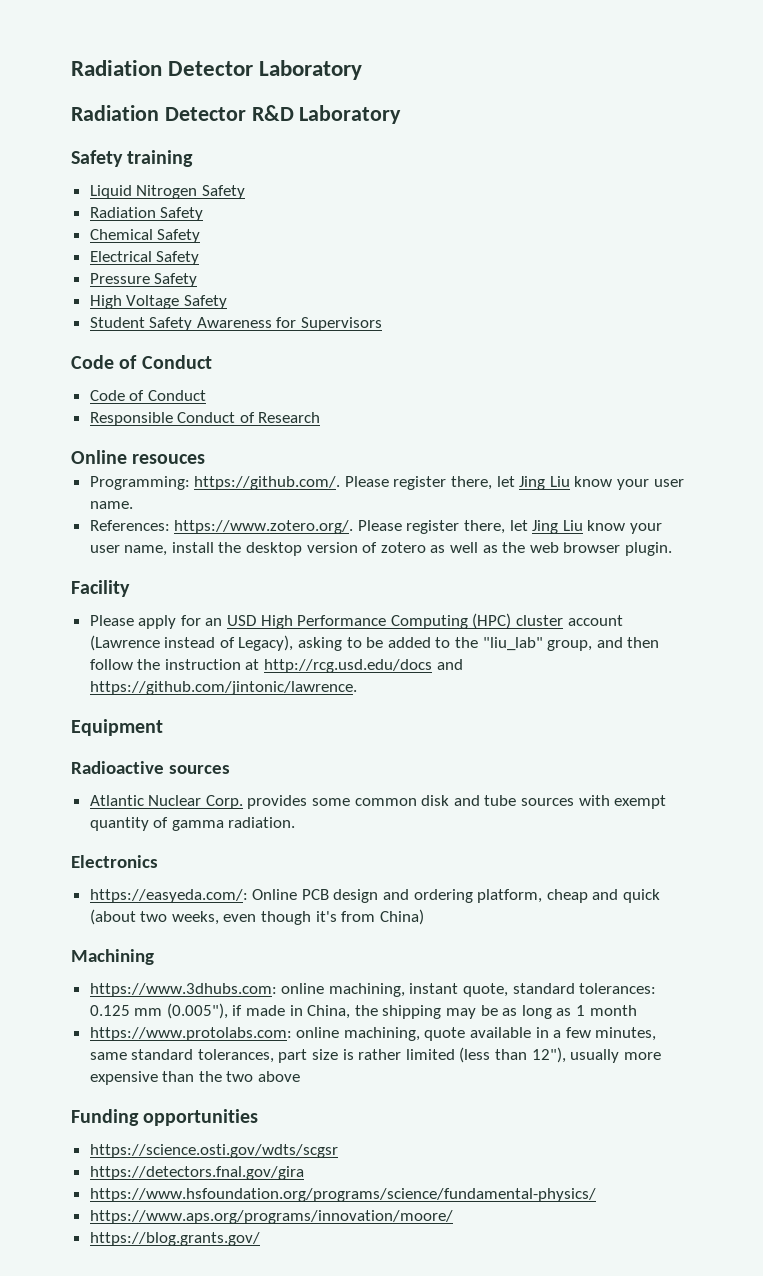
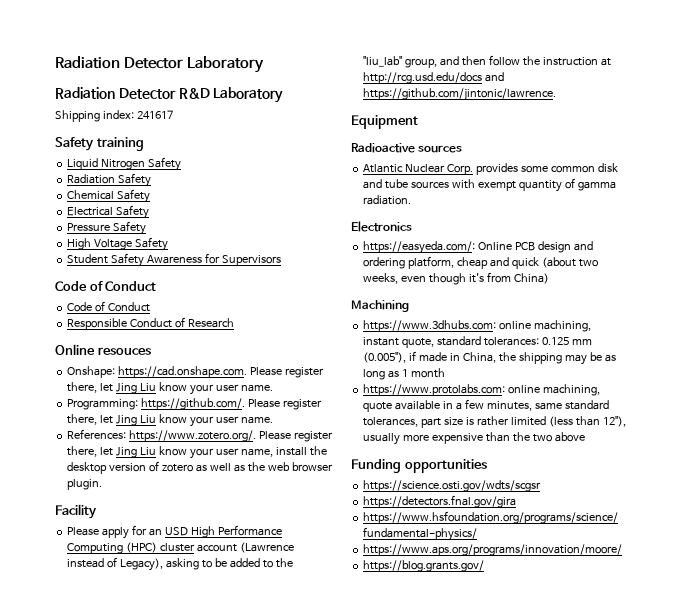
+ Shipping index: 241617
+ Onshape: https://cad.onshape.com. Please register there, let Jing Liu know your user name.

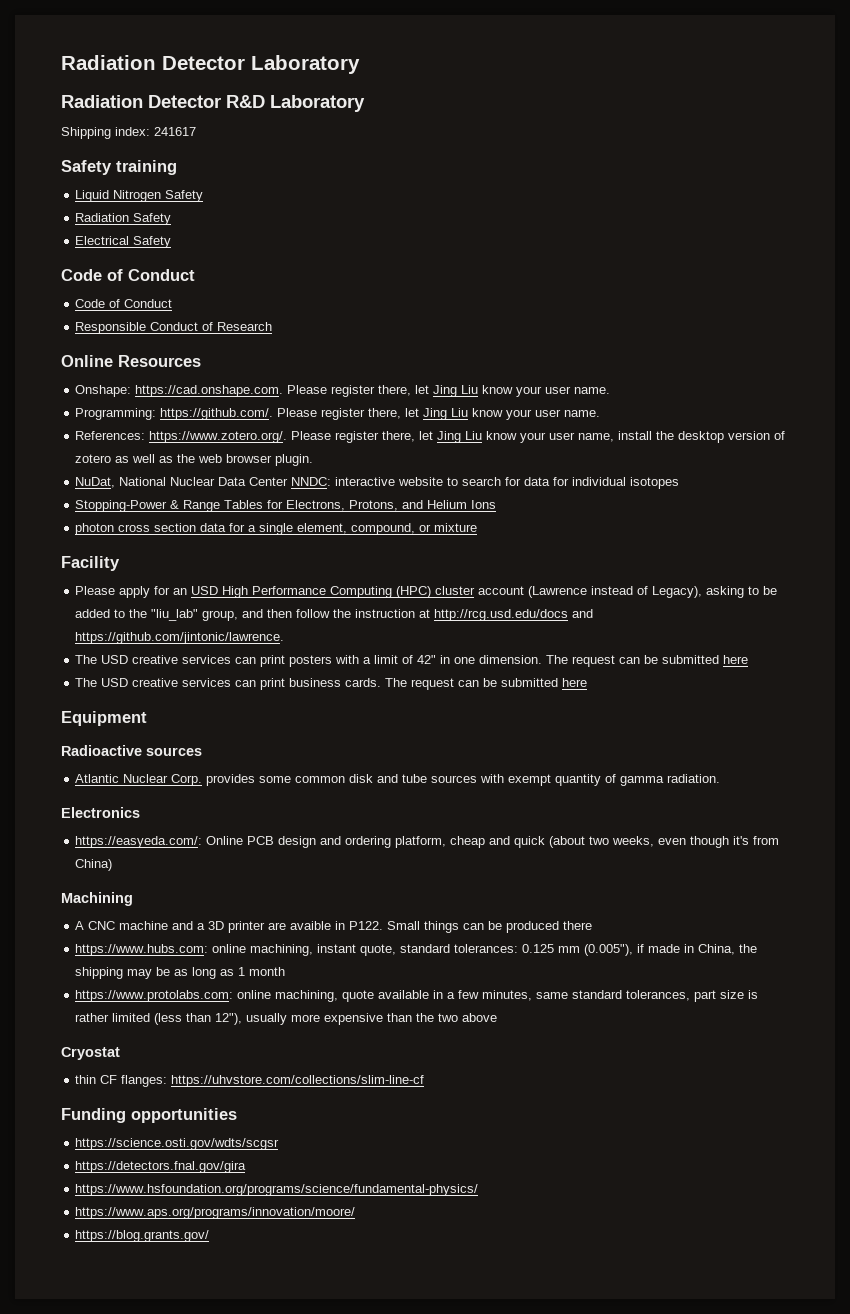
- Chemical Safety
- Pressure Safety
- High Voltage Safety
- Student Safety Awareness for Supervisors
- Online resouces
+ Online Resources
+ NuDat, National Nuclear Data Center NNDC: interactive website to search for data for individual isotopes
+ Stopping-Power & Range Tables for Electrons, Protons, and Helium Ions
+ photon cross section data for a single element, compound, or mixture
+ The USD creative services can print posters with a limit of 42" in one dimension. The request can be submitted here
+ The USD creative services can print business cards. The request can be submitted here
- https://www.3dhubs.com: online machining, instant quote, standard tolerances: 0.125 mm (0.005"), if made in China, the shipping may be as long as 1 month
+ A CNC machine and a 3D printer are avaible in P122. Small things can be produced there
+ https://www.hubs.com: online machining, instant quote, standard tolerances: 0.125 mm (0.005"), if made in China, the shipping may be as long as 1 month
+ Cryostat
+ thin CF flanges: https://uhvstore.com/collections/slim-line-cf

